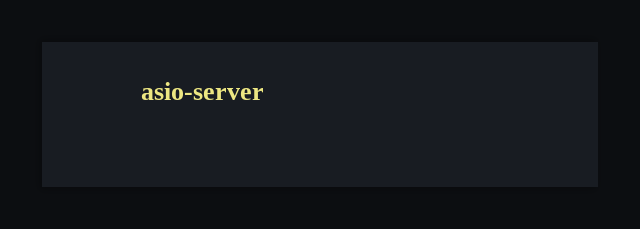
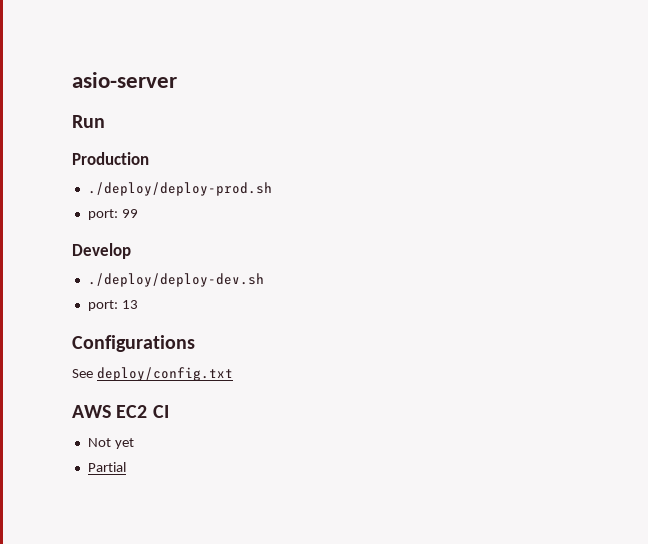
+ Run
+ Production
+ ./deploy/deploy-prod.sh
+ port: 99
+ Develop
+ ./deploy/deploy-dev.sh
+ port: 13
+ Configurations
+ See deploy/config.txt
+ AWS EC2 CI
+ Not yet
+ Partial

